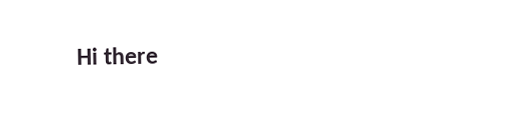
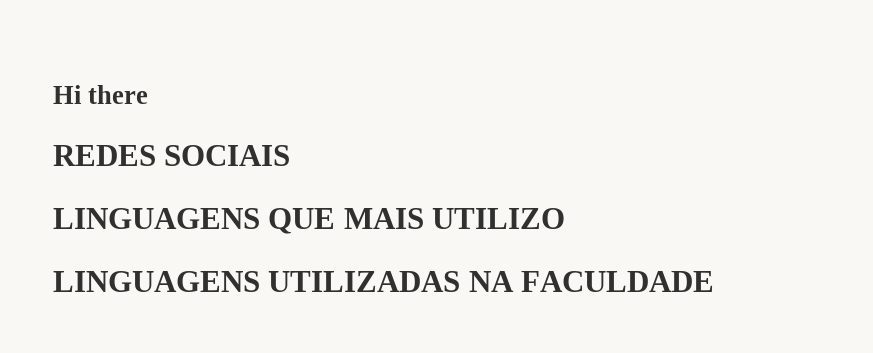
+ REDES SOCIAIS
+ LINGUAGENS QUE MAIS UTILIZO
+ LINGUAGENS UTILIZADAS NA FACULDADE

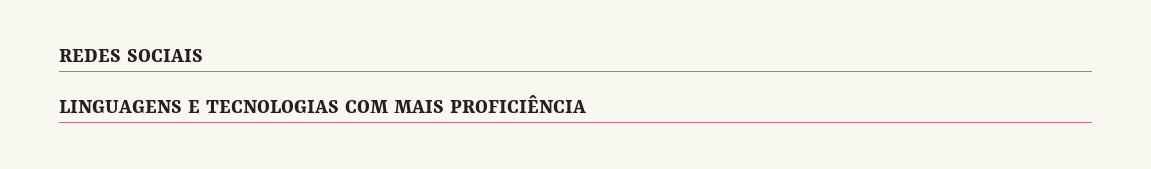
- Hi there
- LINGUAGENS QUE MAIS UTILIZO
- LINGUAGENS UTILIZADAS NA FACULDADE
+ LINGUAGENS E TECNOLOGIAS COM MAIS PROFICIÊNCIA

